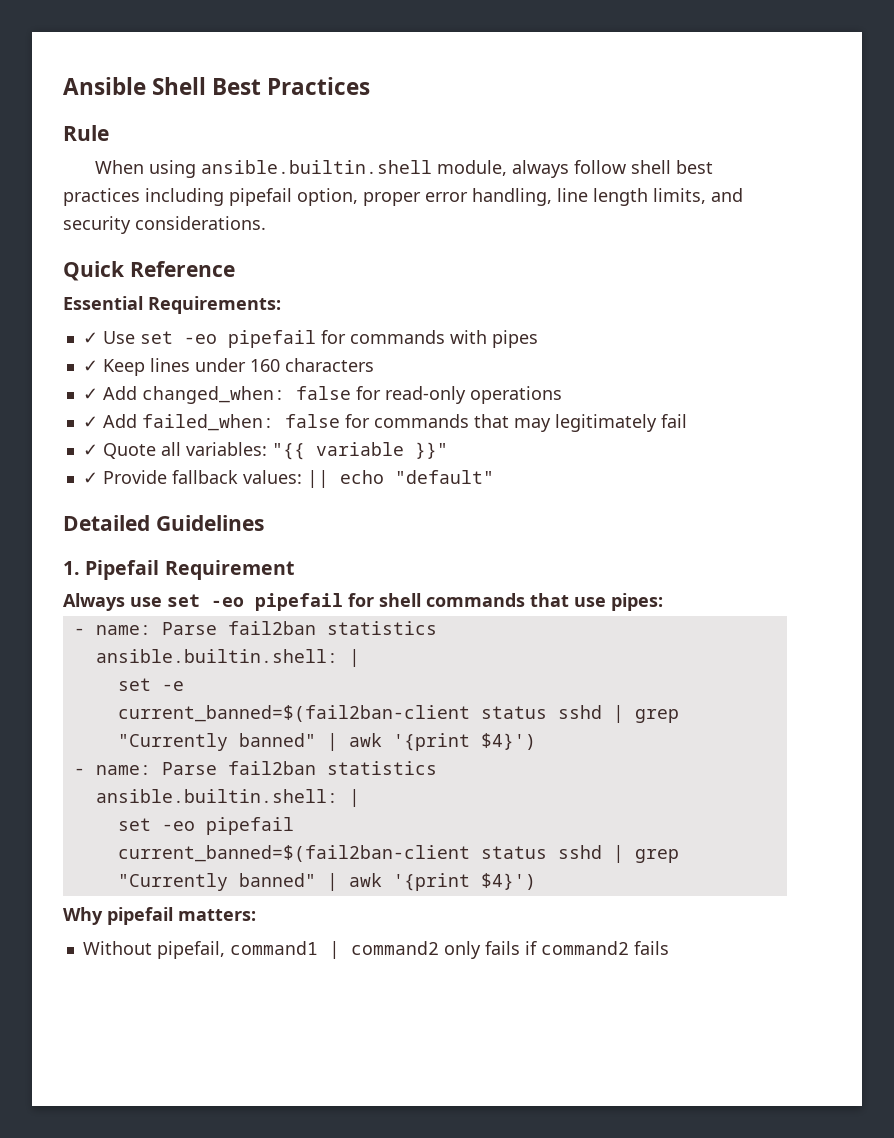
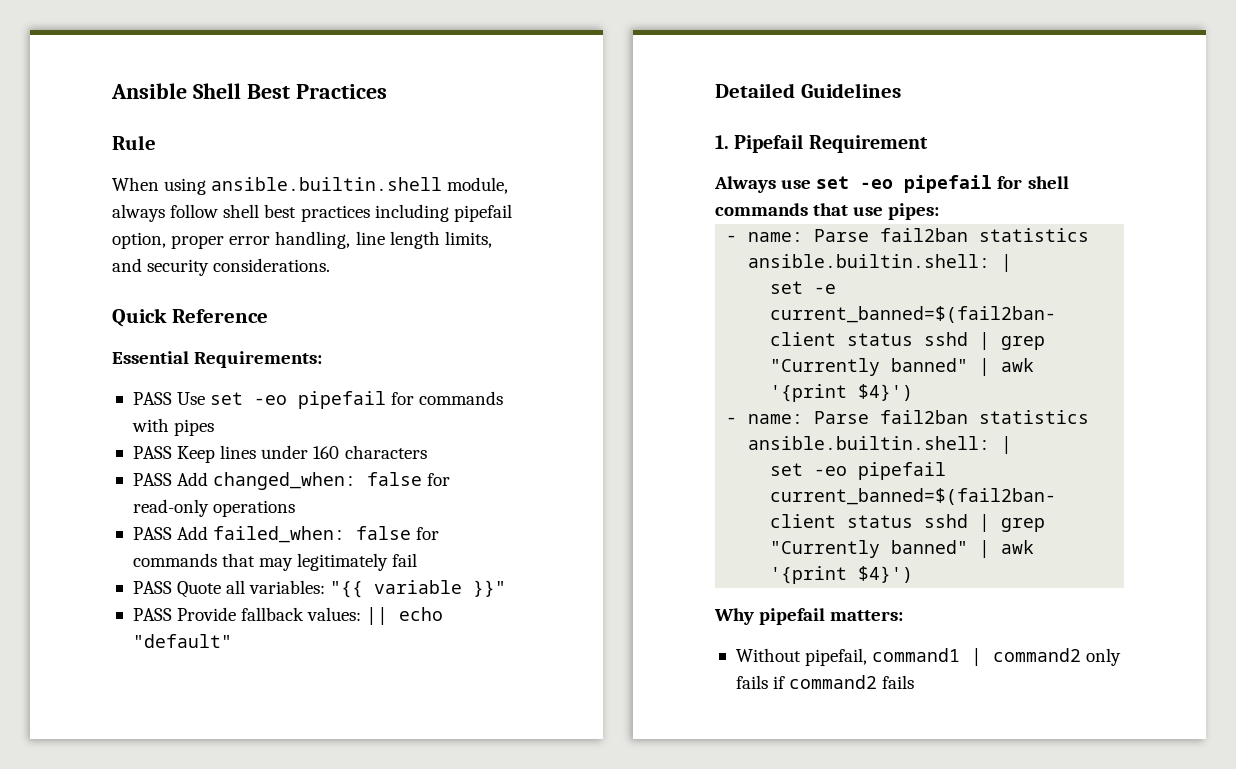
- ✓ Use set -eo pipefail for commands with pipes
+ PASS Use set -eo pipefail for commands with pipes
- ✓ Keep lines under 160 characters
+ PASS Keep lines under 160 characters
- ✓ Add changed_when: false for read-only operations
+ PASS Add changed_when: false for read-only operations
- ✓ Add failed_when: false for commands that may legitimately fail
+ PASS Add failed_when: false for commands that may legitimately fail
- ✓ Quote all variables: "{{ variable }}"
+ PASS Quote all variables: "{{ variable }}"
- ✓ Provide fallback values: || echo "default"
+ PASS Provide fallback values: || echo "default"

